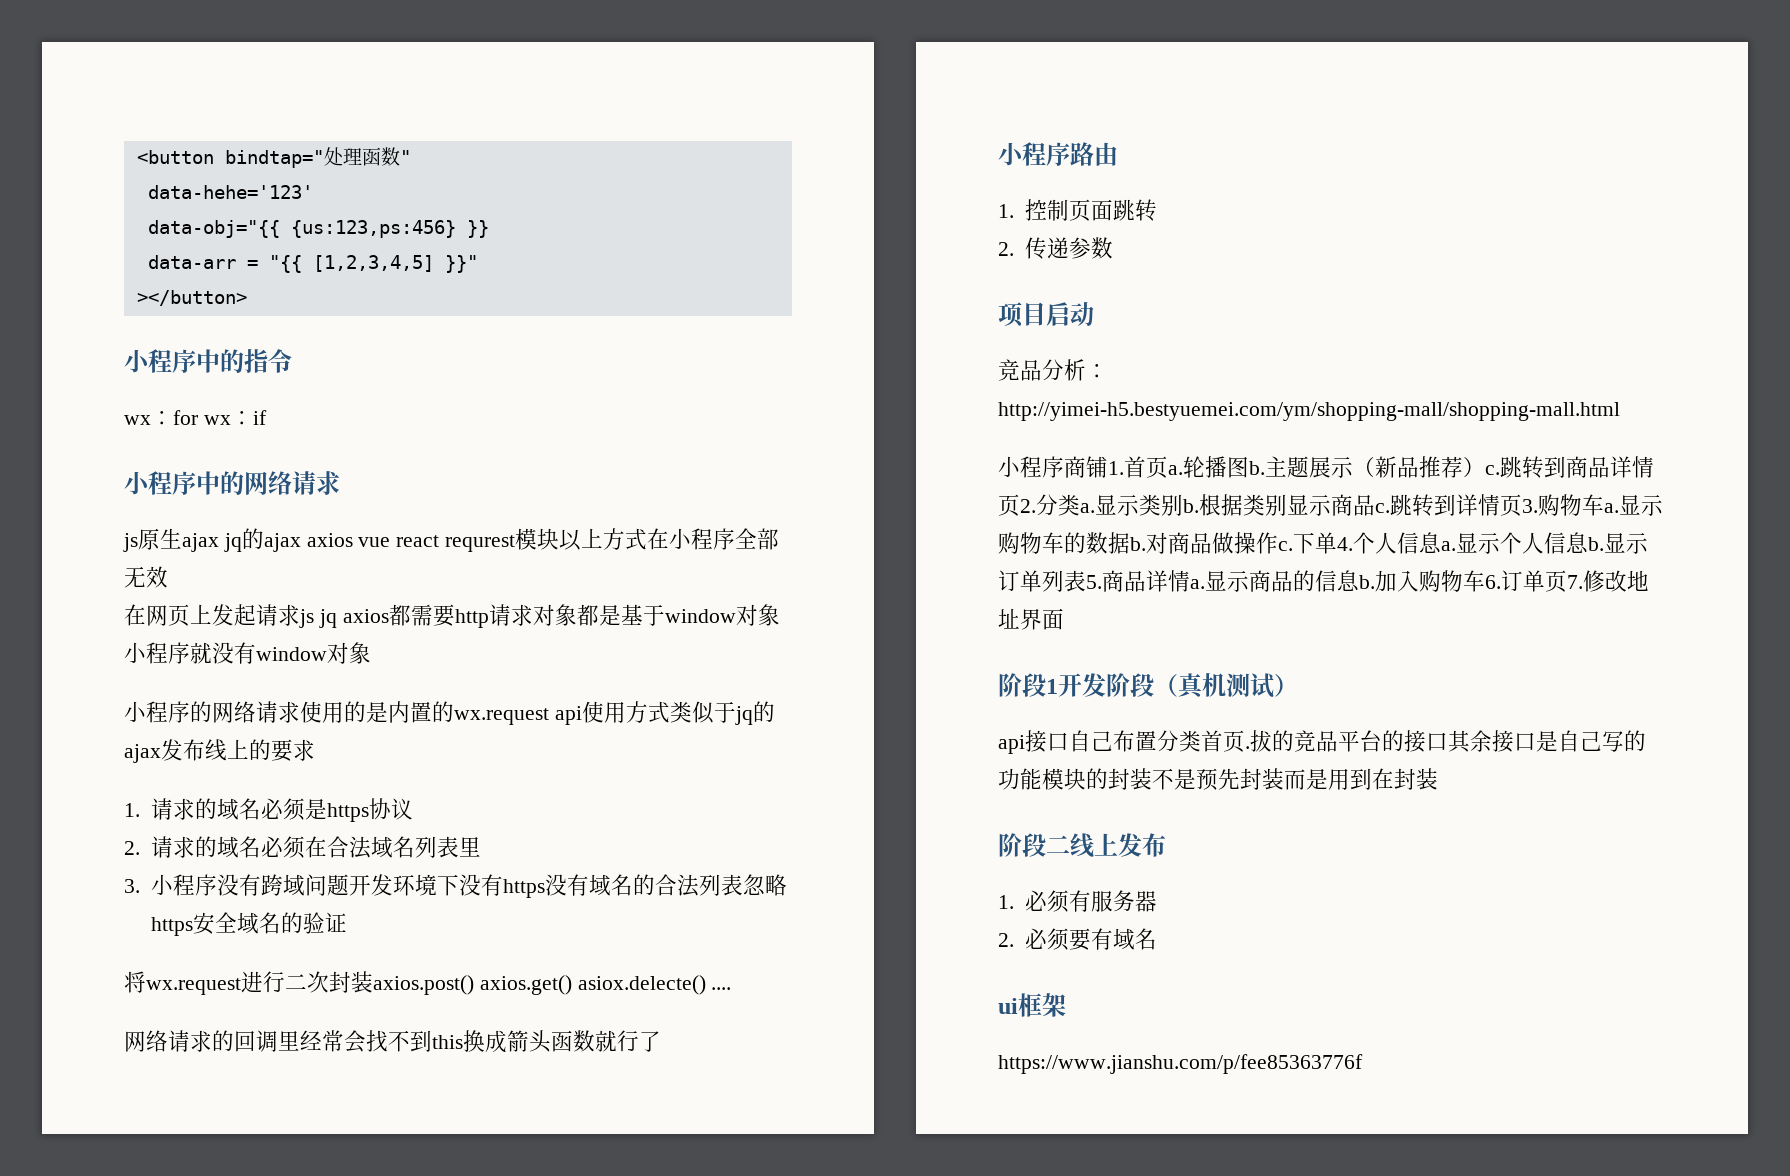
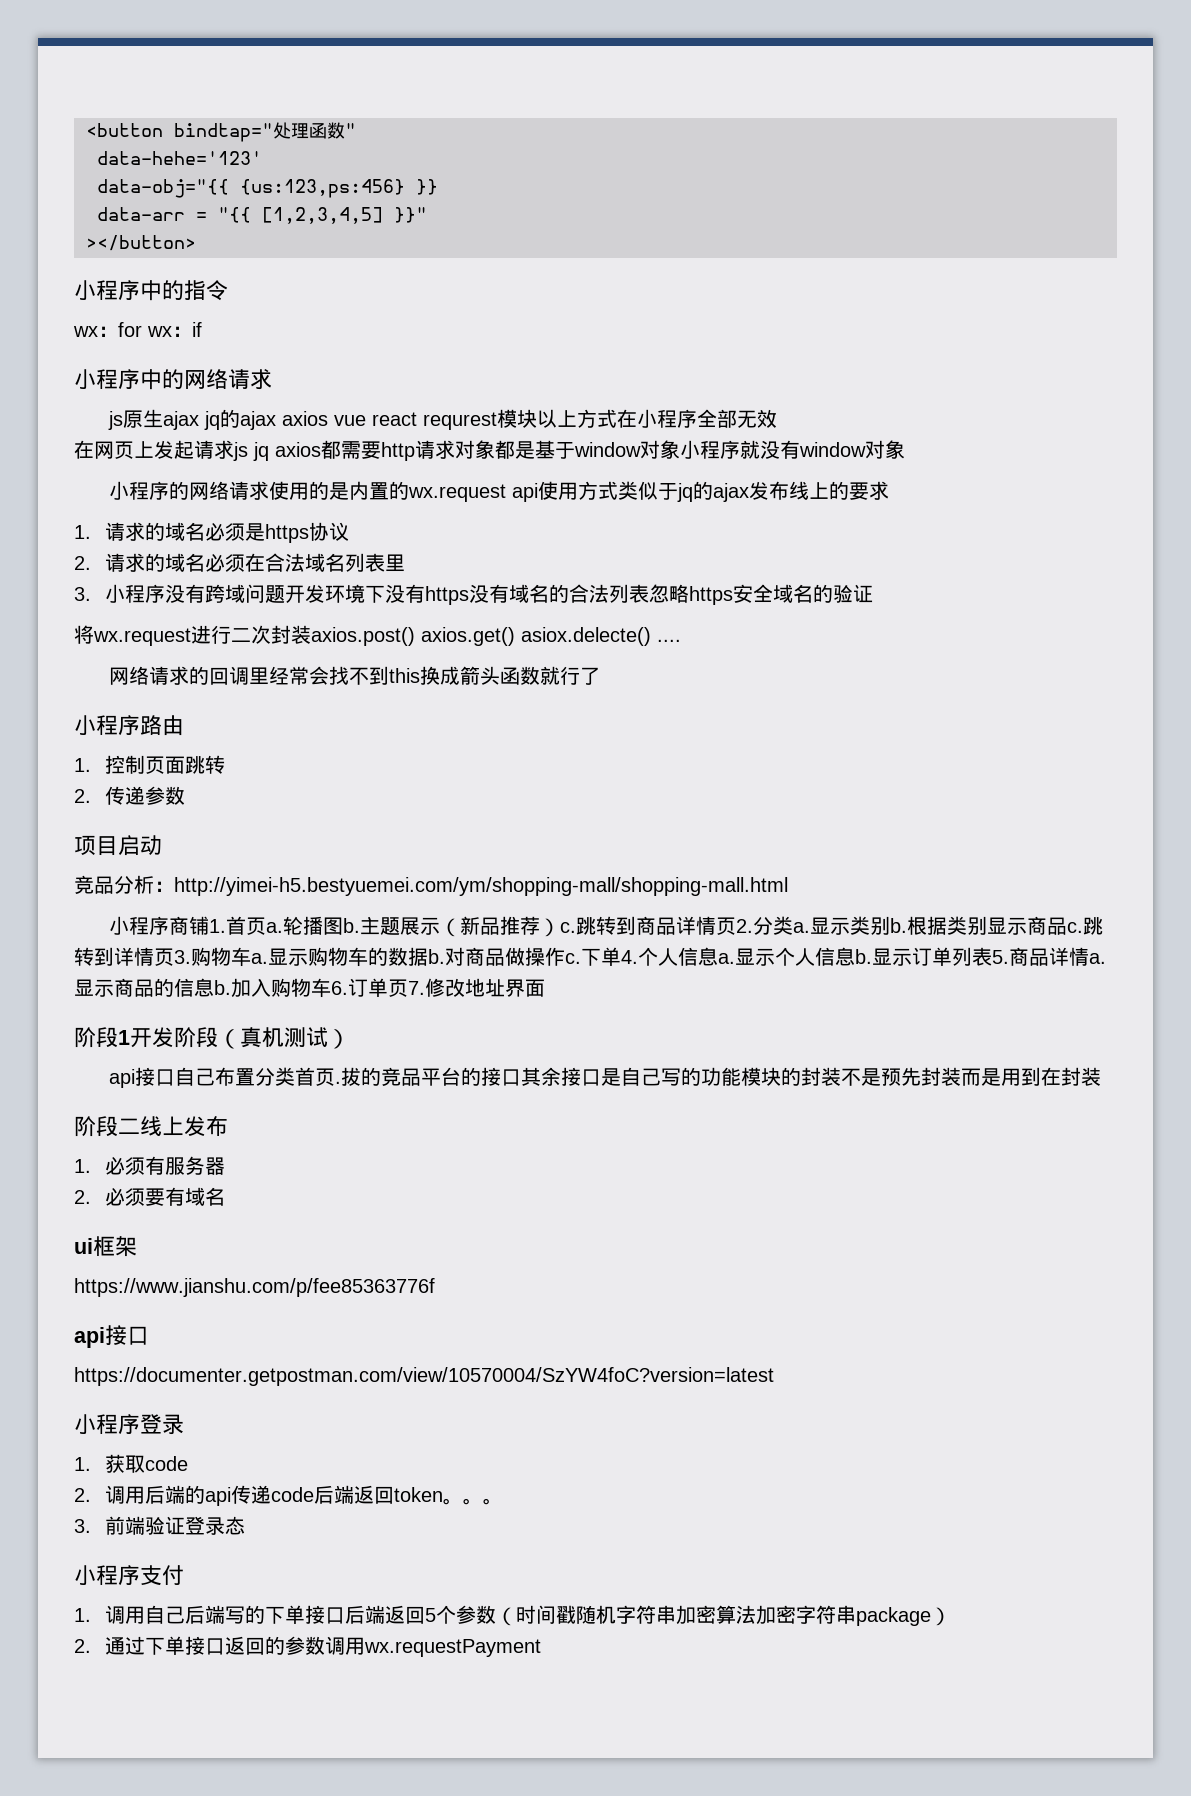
  https://www.jianshu.com/p/fee85363776f
+ api接口
+ https://documenter.getpostman.com/view/10570004/SzYW4foC?version=latest
+ 小程序登录
+ 1.获取code
+ 2.调用后端的api传递code后端返回token。。。
+ 3.前端验证登录态
+ 小程序支付
+ 1.调用自己后端写的下单接口后端返回5个参数（时间戳随机字符串加密算法加密字符串package）
+ 2.通过下单接口返回的参数调用wx.requestPayment

